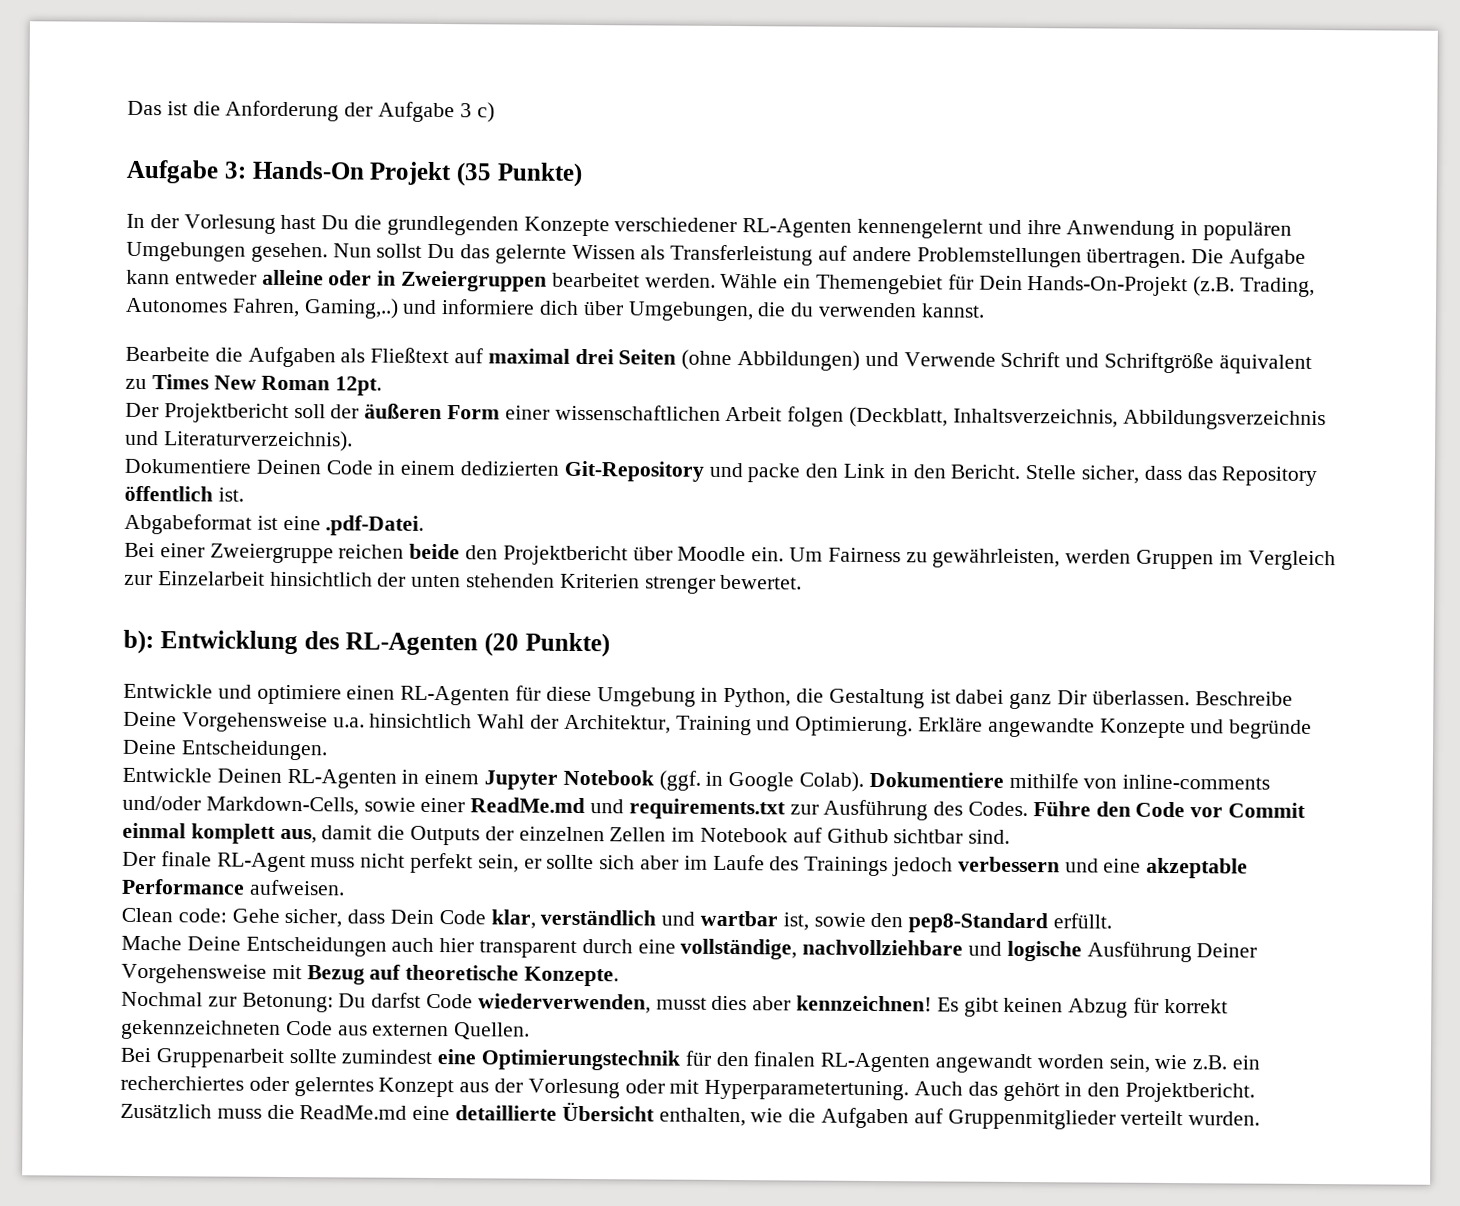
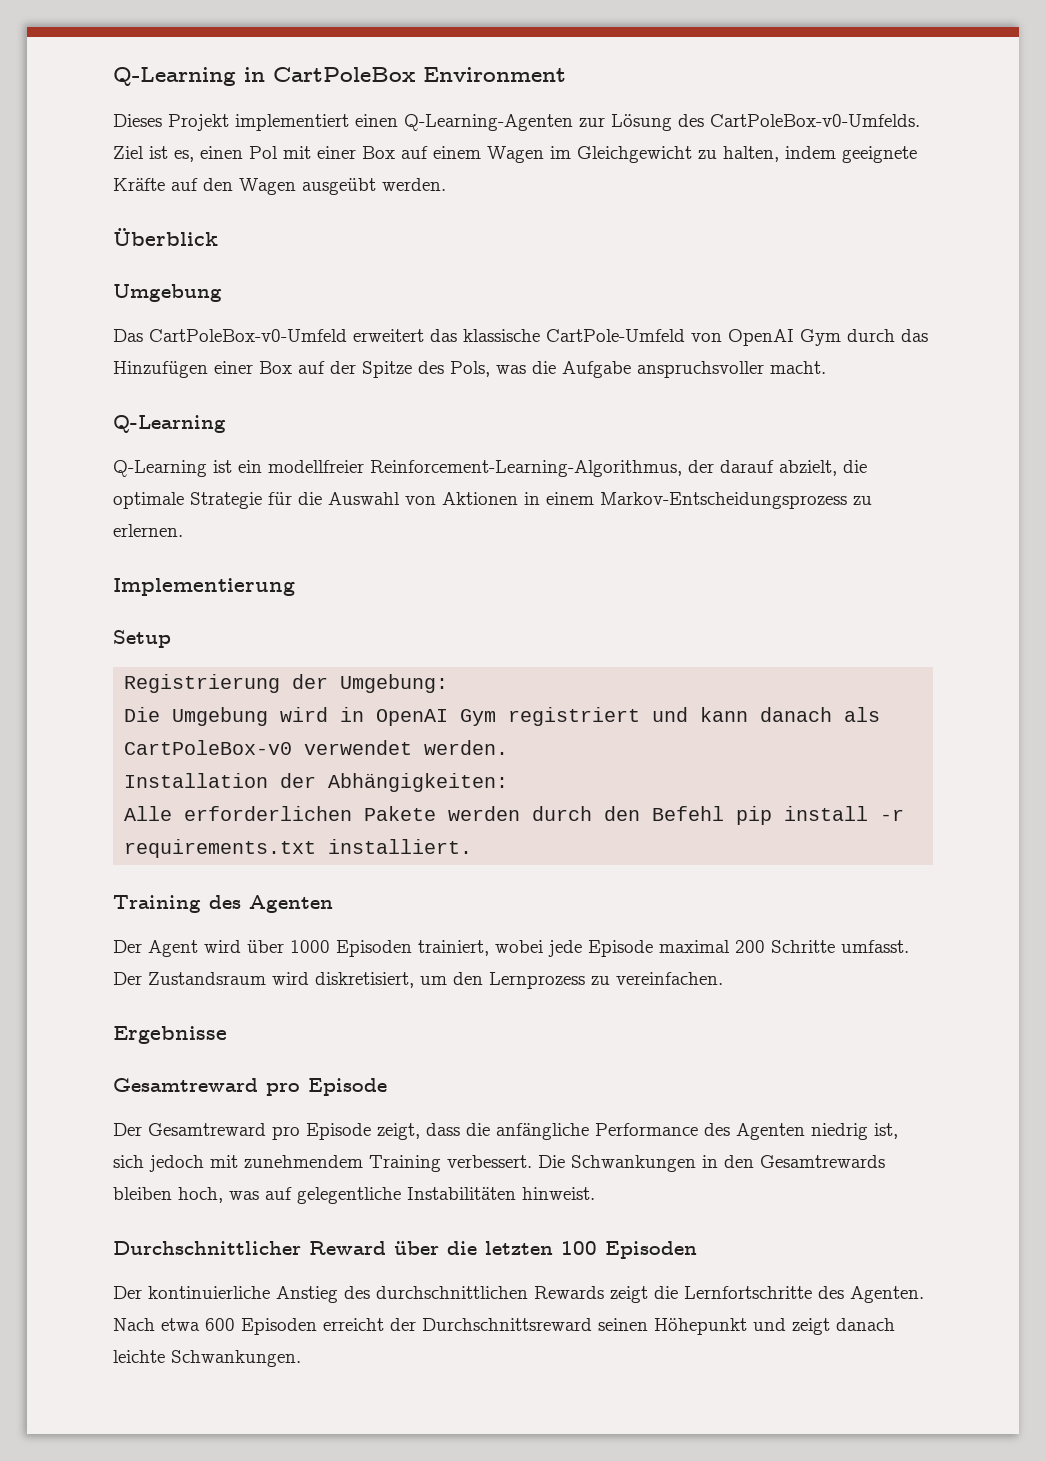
- Das ist die Anforderung der Aufgabe 3 c)
- Aufgabe 3: Hands-On Projekt (35 Punkte)
- In der Vorlesung hast Du die grundlegenden Konzepte verschiedener RL-Agenten kennengelernt und ihre Anwendung in populären Umgebungen gesehen. Nun sollst Du das gelernte Wissen als Transferleistung auf andere Problemstellungen übertragen. Die Aufgabe kann entweder alleine oder in Zweiergruppen bearbeitet werden. Wähle ein Themengebiet für Dein Hands-On-Projekt (z.B. Trading, Autonomes Fahren, Gaming,..) und informiere dich über Umgebungen, die du verwenden kannst.
- Bearbeite die Aufgaben als Fließtext auf maximal drei Seiten (ohne Abbildungen) und Verwende Schrift und Schriftgröße äquivalent zu Times New Roman 12pt.
- Der Projektbericht soll der äußeren Form einer wissenschaftlichen Arbeit folgen (Deckblatt, Inhaltsverzeichnis, Abbildungsverzeichnis und Literaturverzeichnis).
- Dokumentiere Deinen Code in einem dedizierten Git-Repository und packe den Link in den Bericht. Stelle sicher, dass das Repository öffentlich ist.
- Abgabeformat ist eine .pdf-Datei.
- Bei einer Zweiergruppe reichen beide den Projektbericht über Moodle ein. Um Fairness zu gewährleisten, werden Gruppen im Vergleich zur Einzelarbeit hinsichtlich der unten stehenden Kriterien strenger bewertet.
- b): Entwicklung des RL-Agenten (20 Punkte)
- Entwickle und optimiere einen RL-Agenten für diese Umgebung in Python, die Gestaltung ist dabei ganz Dir überlassen. Beschreibe Deine Vorgehensweise u.a. hinsichtlich Wahl der Architektur, Training und Optimierung. Erkläre angewandte Konzepte und begründe Deine Entscheidungen.
- Entwickle Deinen RL-Agenten in einem Jupyter Notebook (ggf. in Google Colab). Dokumentiere mithilfe von inline-comments und/oder Markdown-Cells, sowie einer ReadMe.md und requirements.txt zur Ausführung des Codes. Führe den Code vor Commit einmal komplett aus, damit die Outputs der einzelnen Zellen im Notebook auf Github sichtbar sind.
- Der finale RL-Agent muss nicht perfekt sein, er sollte sich aber im Laufe des Trainings jedoch verbessern und eine akzeptable Performance aufweisen.
- Clean code: Gehe sicher, dass Dein Code klar, verständlich und wartbar ist, sowie den pep8-Standard erfüllt.
- Mache Deine Entscheidungen auch hier transparent durch eine vollständige, nachvollziehbare und logische Ausführung Deiner Vorgehensweise mit Bezug auf theoretische Konzepte.
- Nochmal zur Betonung: Du darfst Code wiederverwenden, musst dies aber kennzeichnen! Es gibt keinen Abzug für korrekt gekennzeichneten Code aus externen Quellen.
- Bei Gruppenarbeit sollte zumindest eine Optimierungstechnik für den finalen RL-Agenten angewandt worden sein, wie z.B. ein recherchiertes oder gelerntes Konzept aus der Vorlesung oder mit Hyperparametertuning. Auch das gehört in den Projektbericht. Zusätzlich muss die ReadMe.md eine detaillierte Übersicht enthalten, wie die Aufgaben auf Gruppenmitglieder verteilt wurden.
+ Q-Learning in CartPoleBox Environment
+ Dieses Projekt implementiert einen Q-Learning-Agenten zur Lösung des CartPoleBox-v0-Umfelds. Ziel ist es, einen Pol mit einer Box auf einem Wagen im Gleichgewicht zu halten, indem geeignete Kräfte auf den Wagen ausgeübt werden.
+ Überblick
+ Umgebung
+ Das CartPoleBox-v0-Umfeld erweitert das klassische CartPole-Umfeld von OpenAI Gym durch das Hinzufügen einer Box auf der Spitze des Pols, was die Aufgabe anspruchsvoller macht.
+ Q-Learning
+ Q-Learning ist ein modellfreier Reinforcement-Learning-Algorithmus, der darauf abzielt, die optimale Strategie für die Auswahl von Aktionen in einem Markov-Entscheidungsprozess zu erlernen.
+ Implementierung
+ Setup
+ Registrierung der Umgebung:
+ Die Umgebung wird in OpenAI Gym registriert und kann danach als CartPoleBox-v0 verwendet werden.
+ Installation der Abhängigkeiten:
+ Alle erforderlichen Pakete werden durch den Befehl pip install -r requirements.txt installiert.
+ Training des Agenten
+ Der Agent wird über 1000 Episoden trainiert, wobei jede Episode maximal 200 Schritte umfasst. Der Zustandsraum wird diskretisiert, um den Lernprozess zu vereinfachen.
+ Ergebnisse
+ Gesamtreward pro Episode
+ Der Gesamtreward pro Episode zeigt, dass die anfängliche Performance des Agenten niedrig ist, sich jedoch mit zunehmendem Training verbessert. Die Schwankungen in den Gesamtrewards bleiben hoch, was auf gelegentliche Instabilitäten hinweist.
+ Durchschnittlicher Reward über die letzten 100 Episoden
+ Der kontinuierliche Anstieg des durchschnittlichen Rewards zeigt die Lernfortschritte des Agenten. Nach etwa 600 Episoden erreicht der Durchschnittsreward seinen Höhepunkt und zeigt danach leichte Schwankungen.

